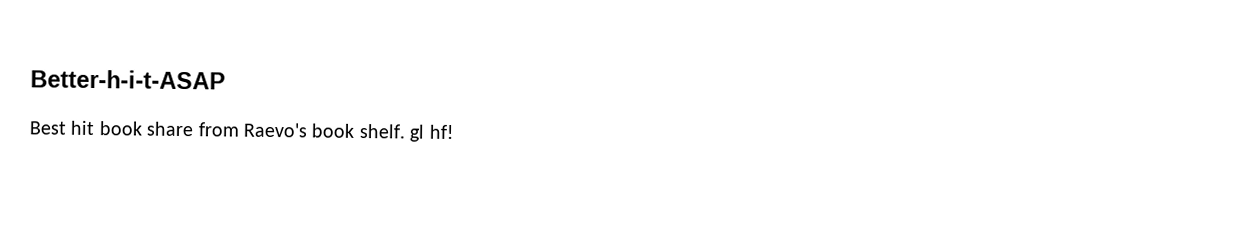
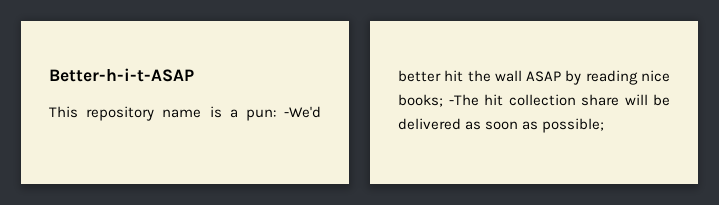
- Best hit book share from Raevo's book shelf. gl hf!
+ This repository name is a pun: -We'd better hit the wall ASAP by reading nice books; -The hit collection share will be delivered as soon as possible;

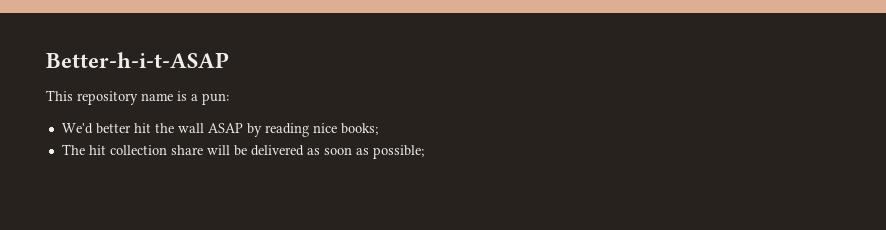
- This repository name is a pun: -We'd better hit the wall ASAP by reading nice books; -The hit collection share will be delivered as soon as possible;
+ This repository name is a pun:
+ We'd better hit the wall ASAP by reading nice books;
+ The hit collection share will be delivered as soon as possible;

